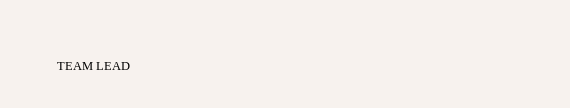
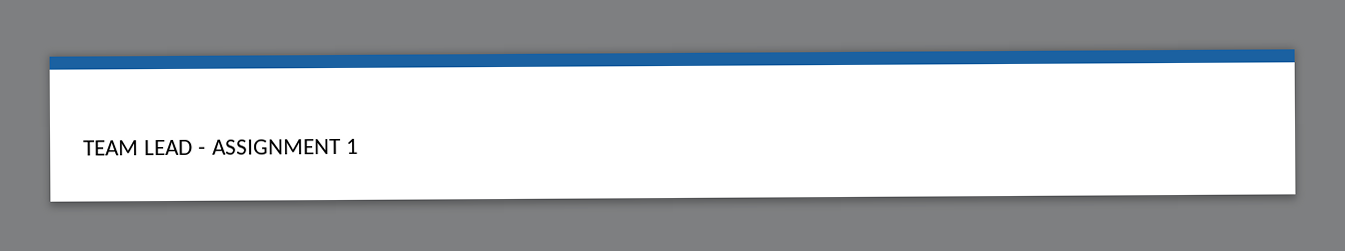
- TEAM LEAD
+ TEAM LEAD - ASSIGNMENT 1

